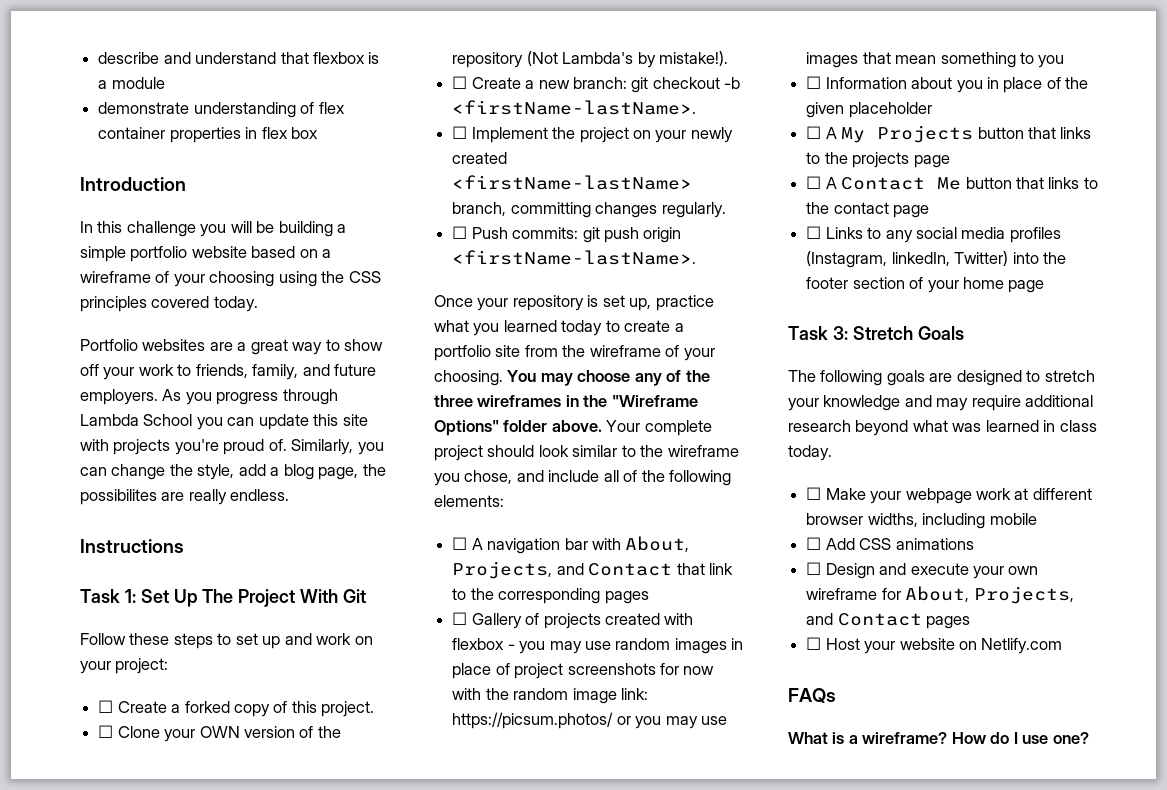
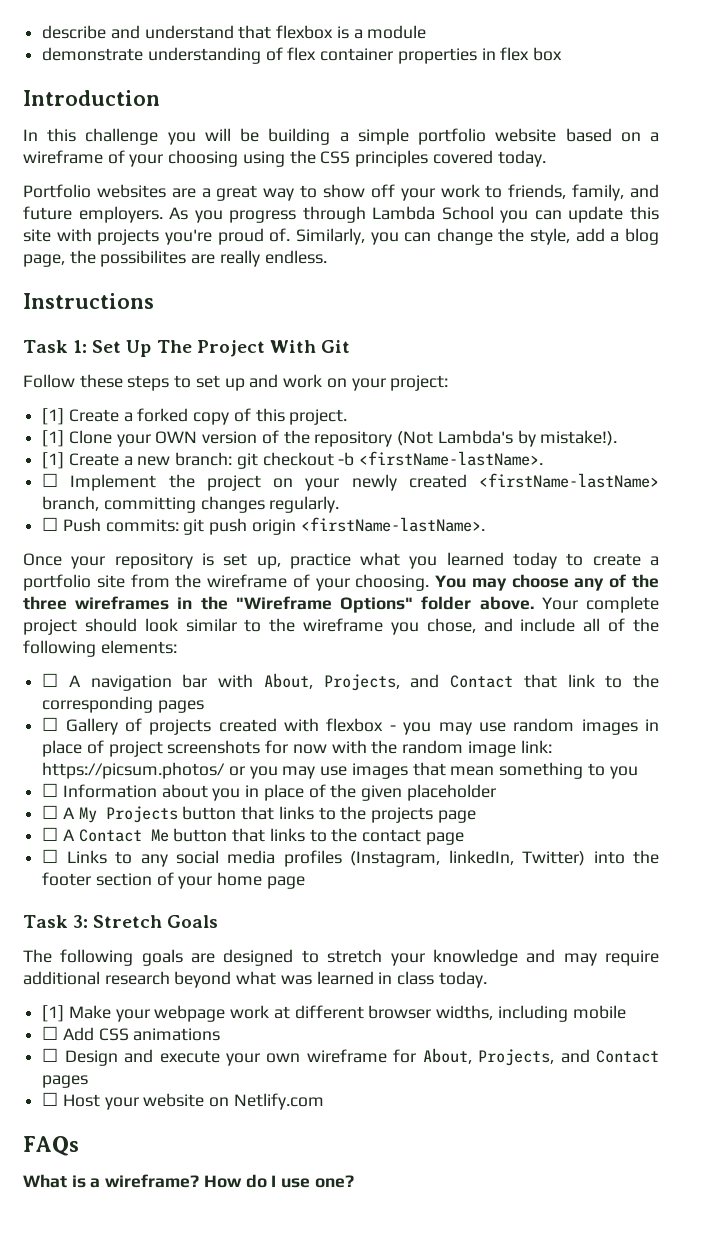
- ☐ Create a forked copy of this project.
+ [1] Create a forked copy of this project.
- ☐ Clone your OWN version of the repository (Not Lambda's by mistake!).
+ [1] Clone your OWN version of the repository (Not Lambda's by mistake!).
- ☐ Create a new branch: git checkout -b <firstName-lastName>.
+ [1] Create a new branch: git checkout -b <firstName-lastName>.
- ☐ Make your webpage work at different browser widths, including mobile
+ [1] Make your webpage work at different browser widths, including mobile

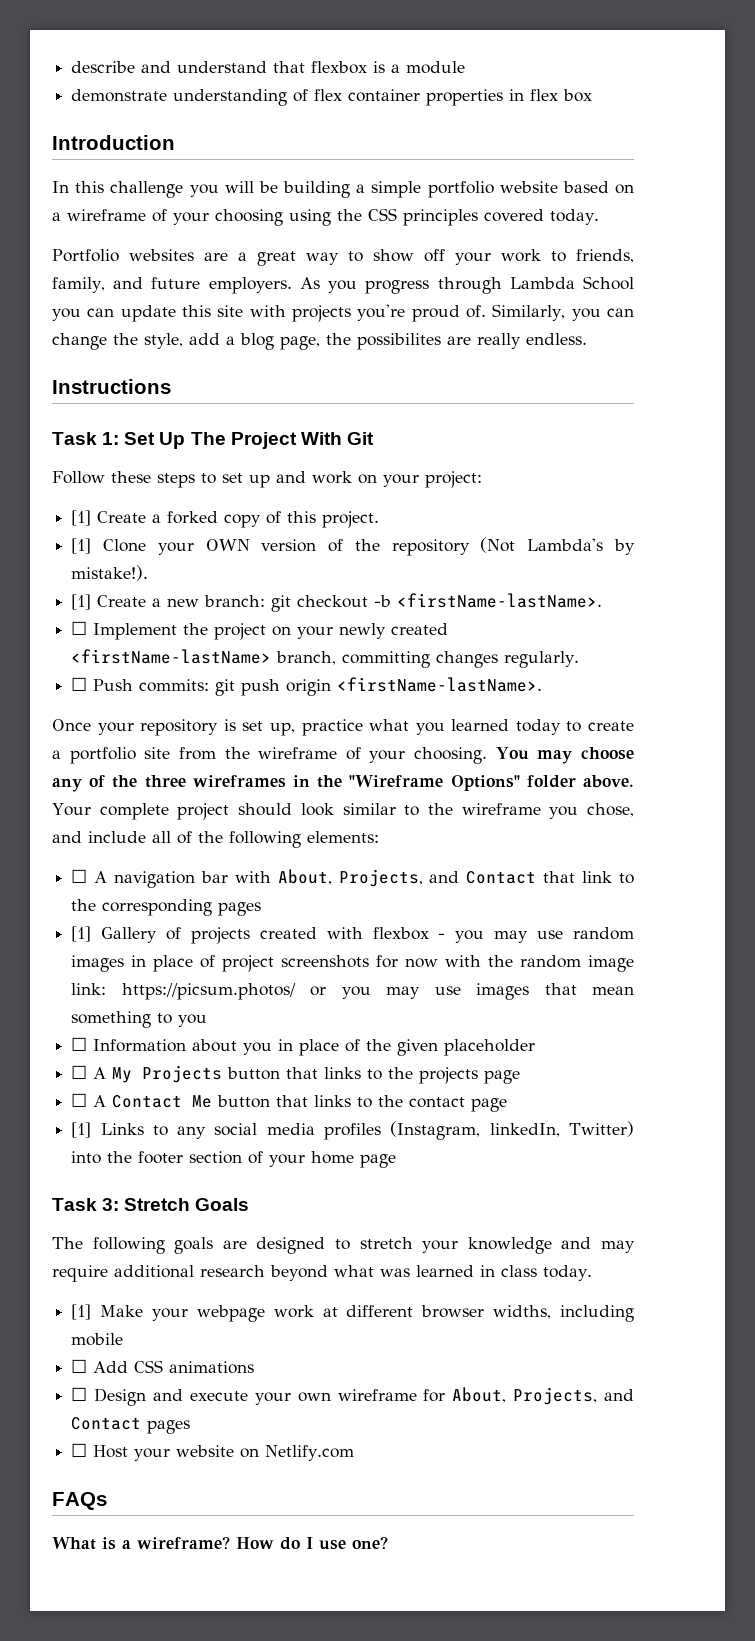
- ☐ Gallery of projects created with flexbox - you may use random images in place of project screenshots for now with the random image link: https://picsum.photos/ or you may use images that mean something to you
+ [1] Gallery of projects created with flexbox - you may use random images in place of project screenshots for now with the random image link: https://picsum.photos/ or you may use images that mean something to you
- ☐ Links to any social media profiles (Instagram, linkedIn, Twitter) into the footer section of your home page
+ [1] Links to any social media profiles (Instagram, linkedIn, Twitter) into the footer section of your home page

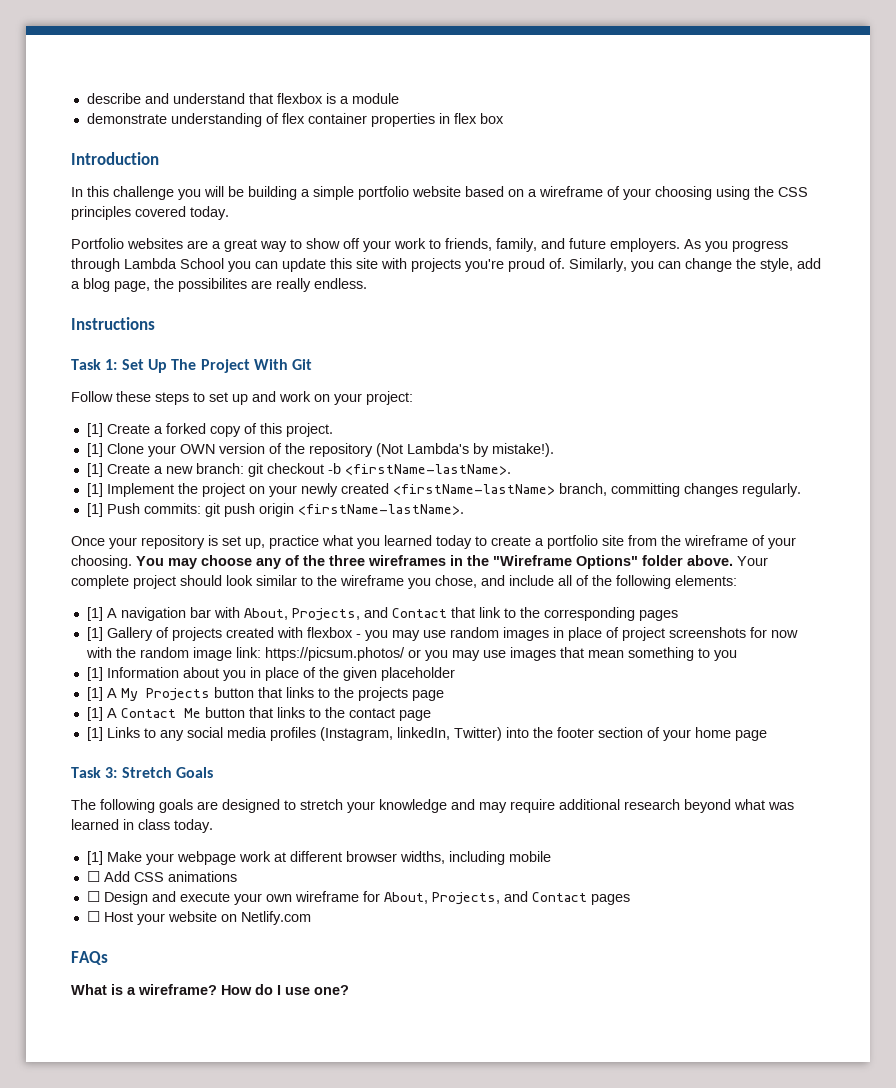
- ☐ Implement the project on your newly created <firstName-lastName> branch, committing changes regularly.
+ [1] Implement the project on your newly created <firstName-lastName> branch, committing changes regularly.
- ☐ Push commits: git push origin <firstName-lastName>.
+ [1] Push commits: git push origin <firstName-lastName>.
- ☐ A navigation bar with About, Projects, and Contact that link to the corresponding pages
+ [1] A navigation bar with About, Projects, and Contact that link to the corresponding pages
- ☐ Information about you in place of the given placeholder
+ [1] Information about you in place of the given placeholder
- ☐ A My Projects button that links to the projects page
+ [1] A My Projects button that links to the projects page
- ☐ A Contact Me button that links to the contact page
+ [1] A Contact Me button that links to the contact page

